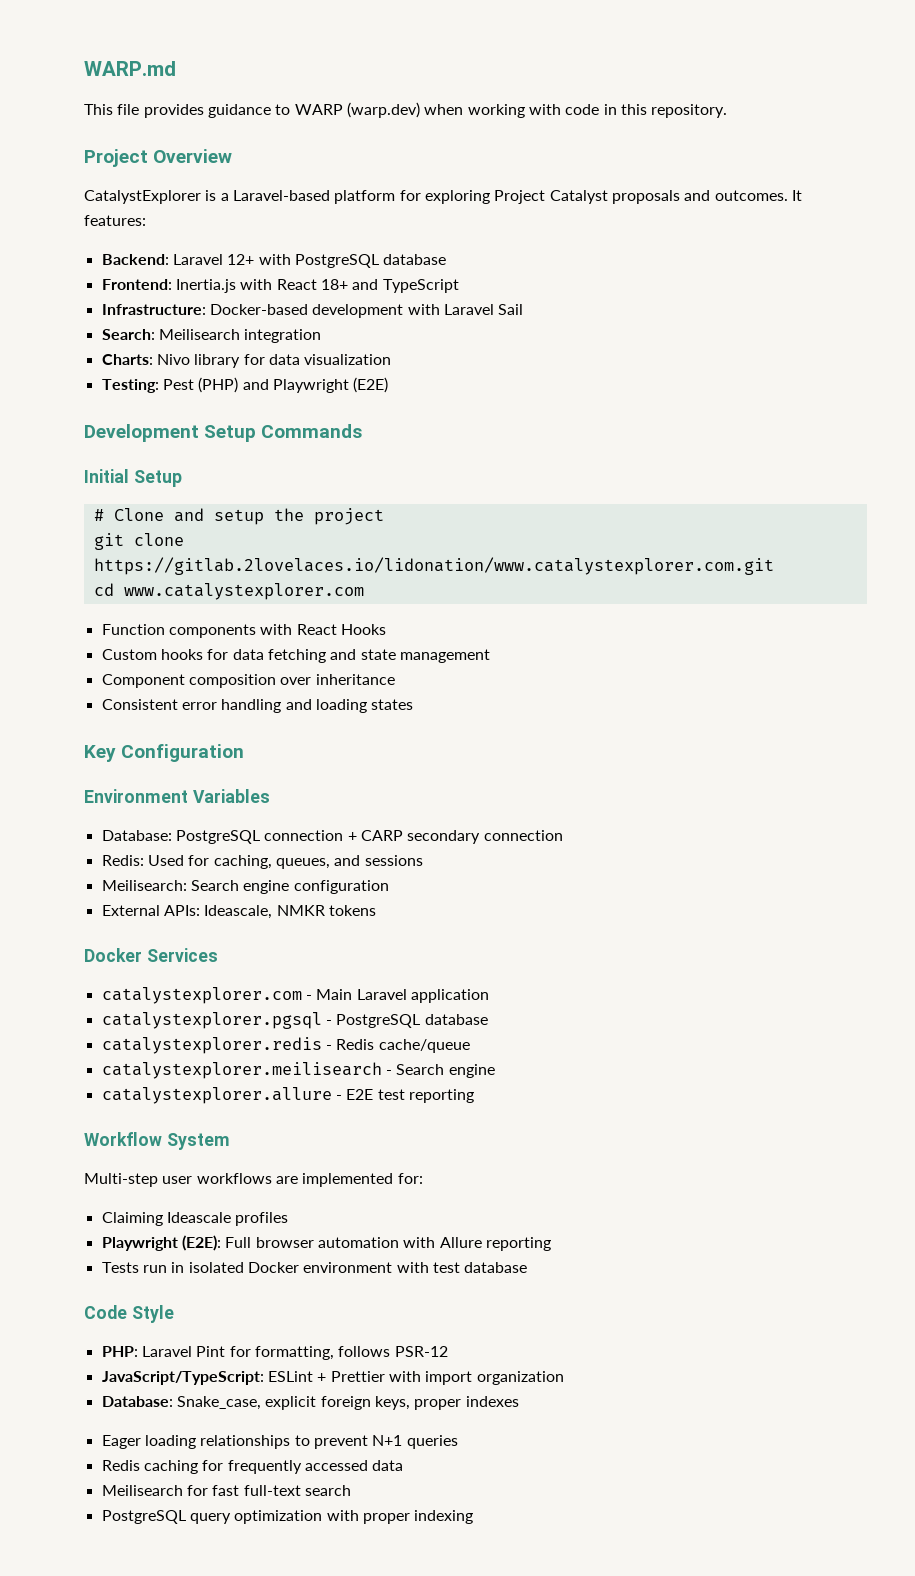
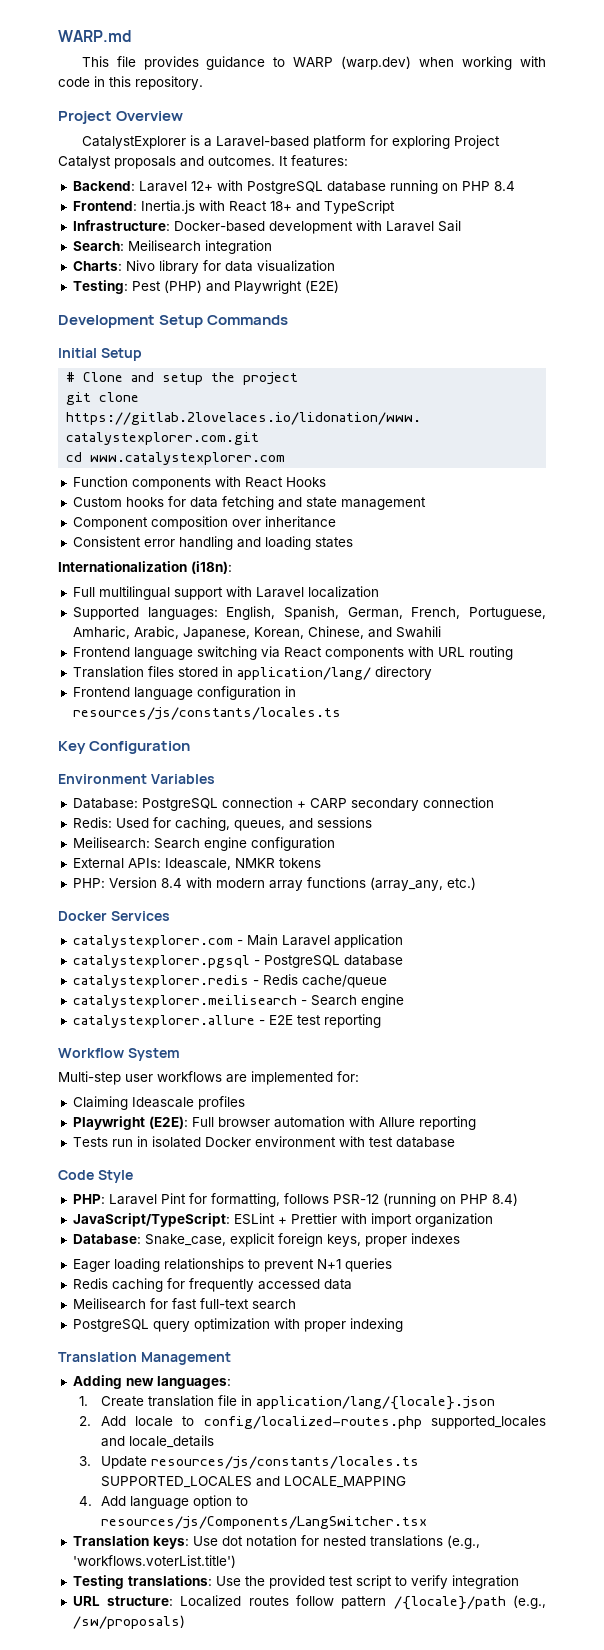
- Backend: Laravel 12+ with PostgreSQL database
+ Backend: Laravel 12+ with PostgreSQL database running on PHP 8.4
+ Internationalization (i18n):
+ Full multilingual support with Laravel localization
+ Supported languages: English, Spanish, German, French, Portuguese, Amharic, Arabic, Japanese, Korean, Chinese, and Swahili
+ Frontend language switching via React components with URL routing
+ Translation files stored in application/lang/ directory
+ Frontend language configuration in resources/js/constants/locales.ts
+ PHP: Version 8.4 with modern array functions (array_any, etc.)
- PHP: Laravel Pint for formatting, follows PSR-12
+ PHP: Laravel Pint for formatting, follows PSR-12 (running on PHP 8.4)
+ Translation Management
+ Adding new languages:
+ 1. Create translation file in application/lang/{locale}.json
+ 2. Add locale to config/localized-routes.php supported_locales and locale_details
+ 3. Update resources/js/constants/locales.ts SUPPORTED_LOCALES and LOCALE_MAPPING
+ 4. Add language option to resources/js/Components/LangSwitcher.tsx
+ Translation keys: Use dot notation for nested translations (e.g., 'workflows.voterList.title')
+ Testing translations: Use the provided test script to verify integration
+ URL structure: Localized routes follow pattern /{locale}/path (e.g., /sw/proposals)

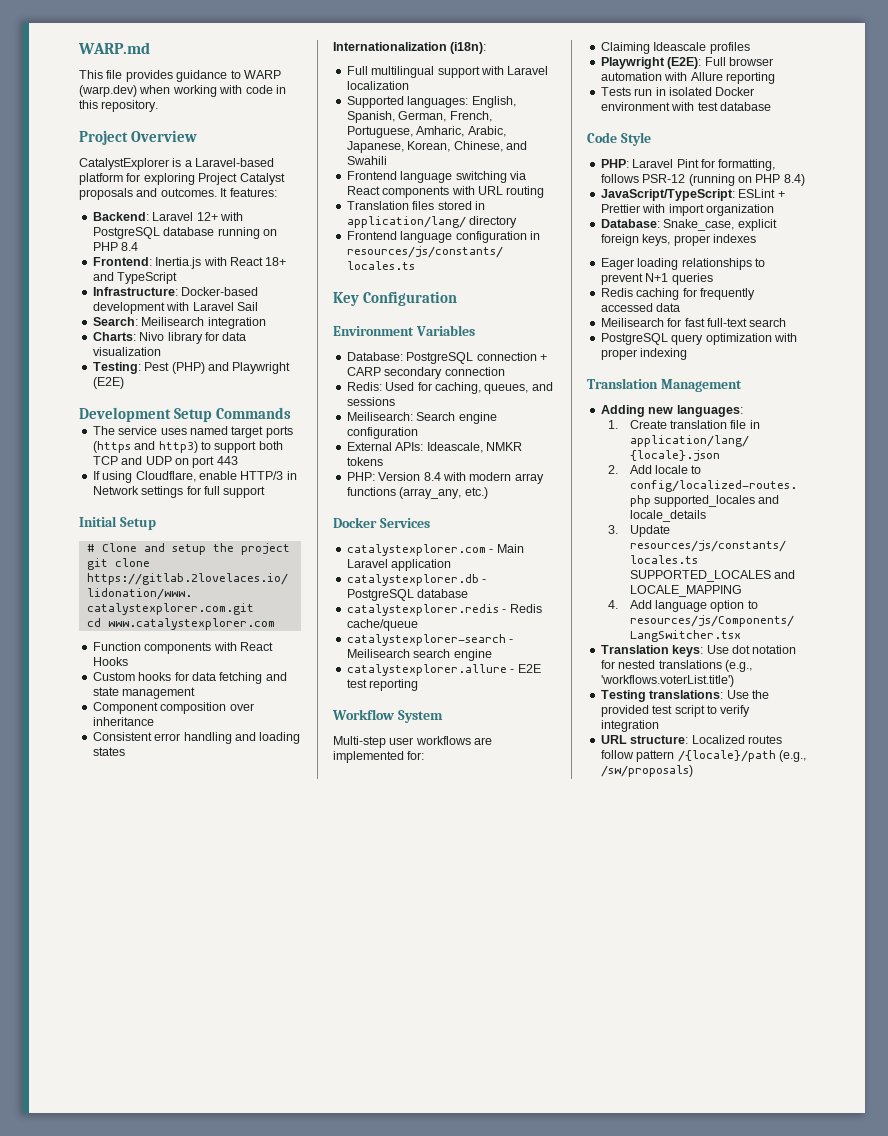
+ The service uses named target ports (https and http3) to support both TCP and UDP on port 443
+ If using Cloudflare, enable HTTP/3 in Network settings for full support
- catalystexplorer.pgsql - PostgreSQL database
+ catalystexplorer.db - PostgreSQL database
- catalystexplorer.meilisearch - Search engine
+ catalystexplorer-search - Meilisearch search engine

